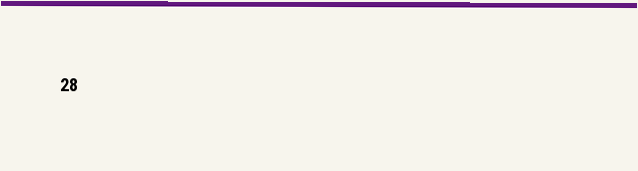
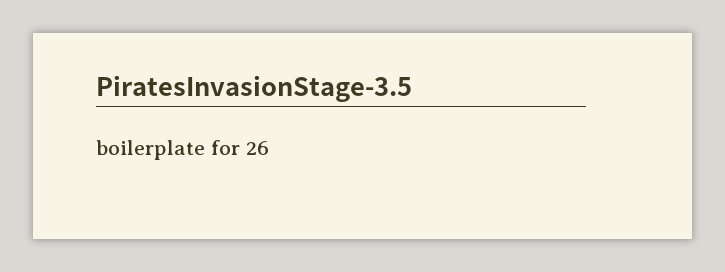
- 28
+ PiratesInvasionStage-3.5
+ boilerplate for 26

